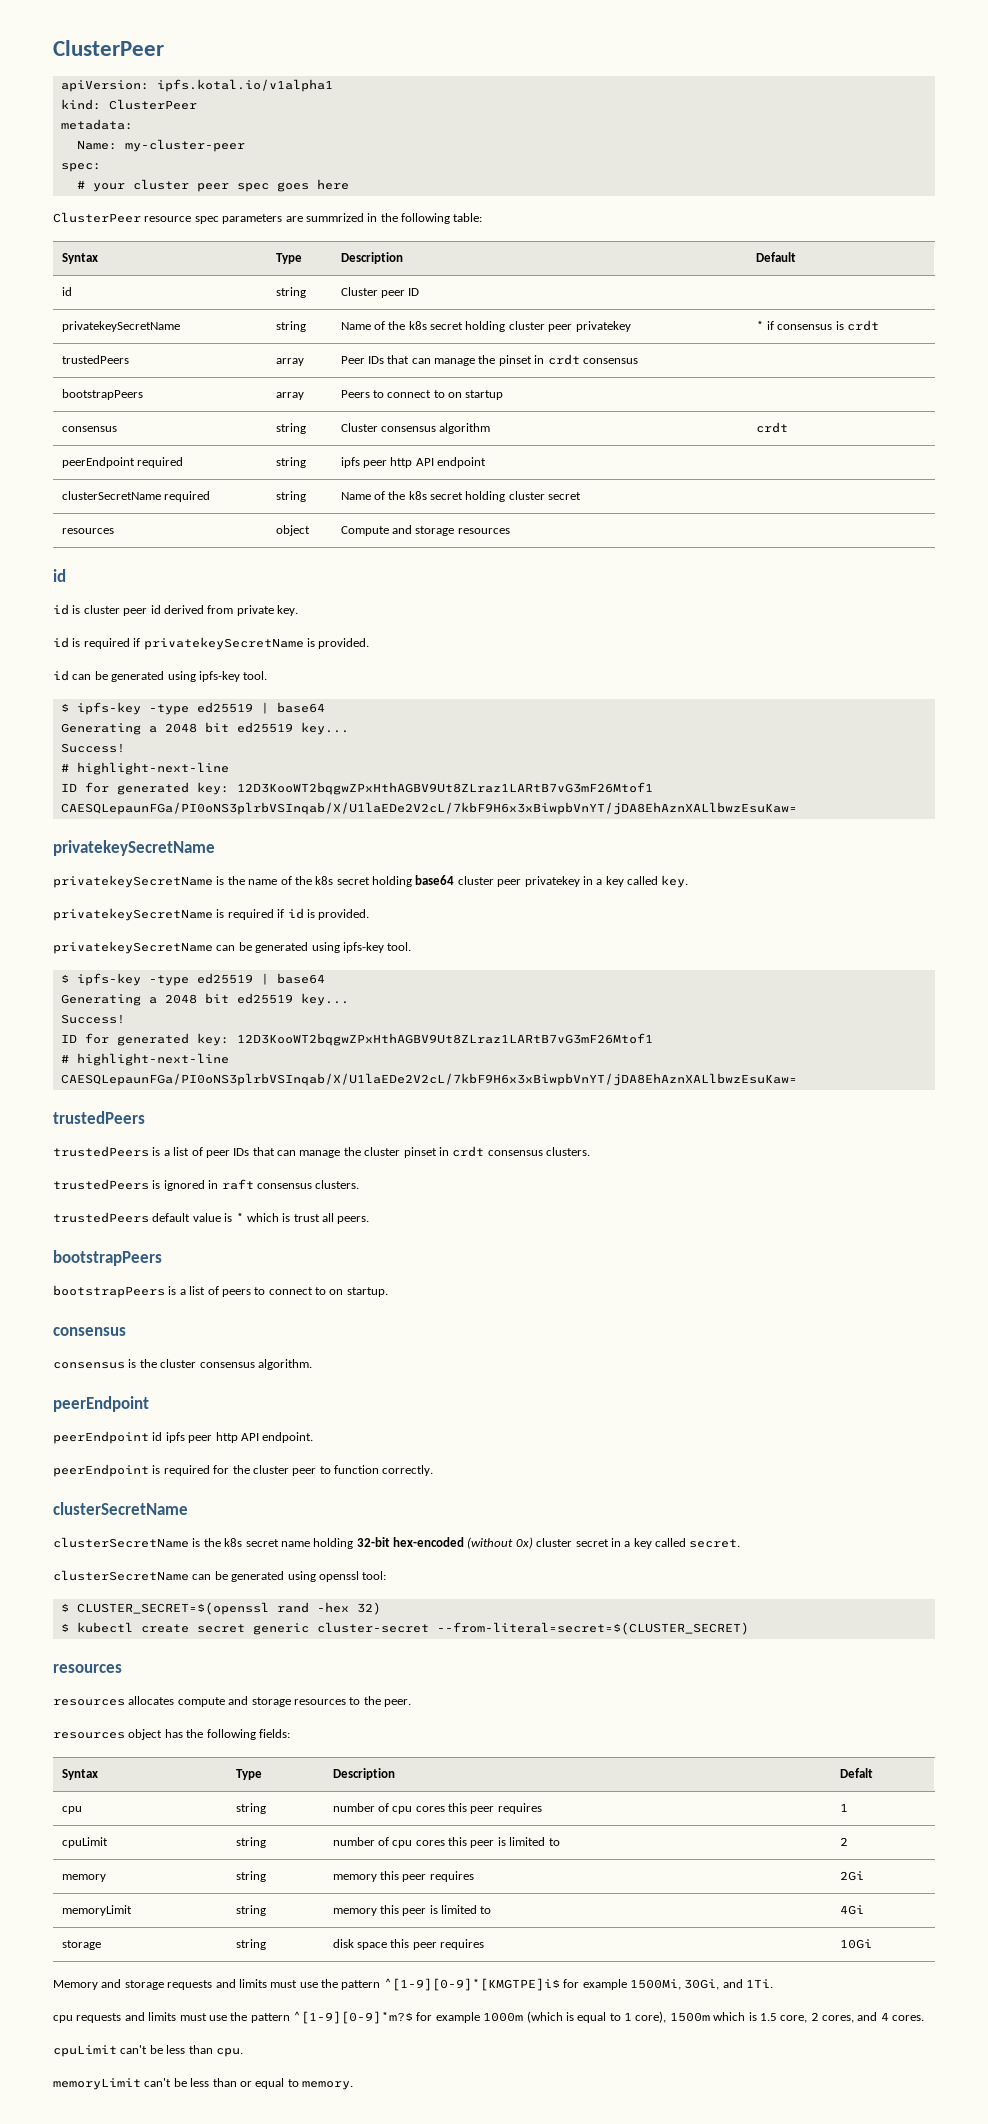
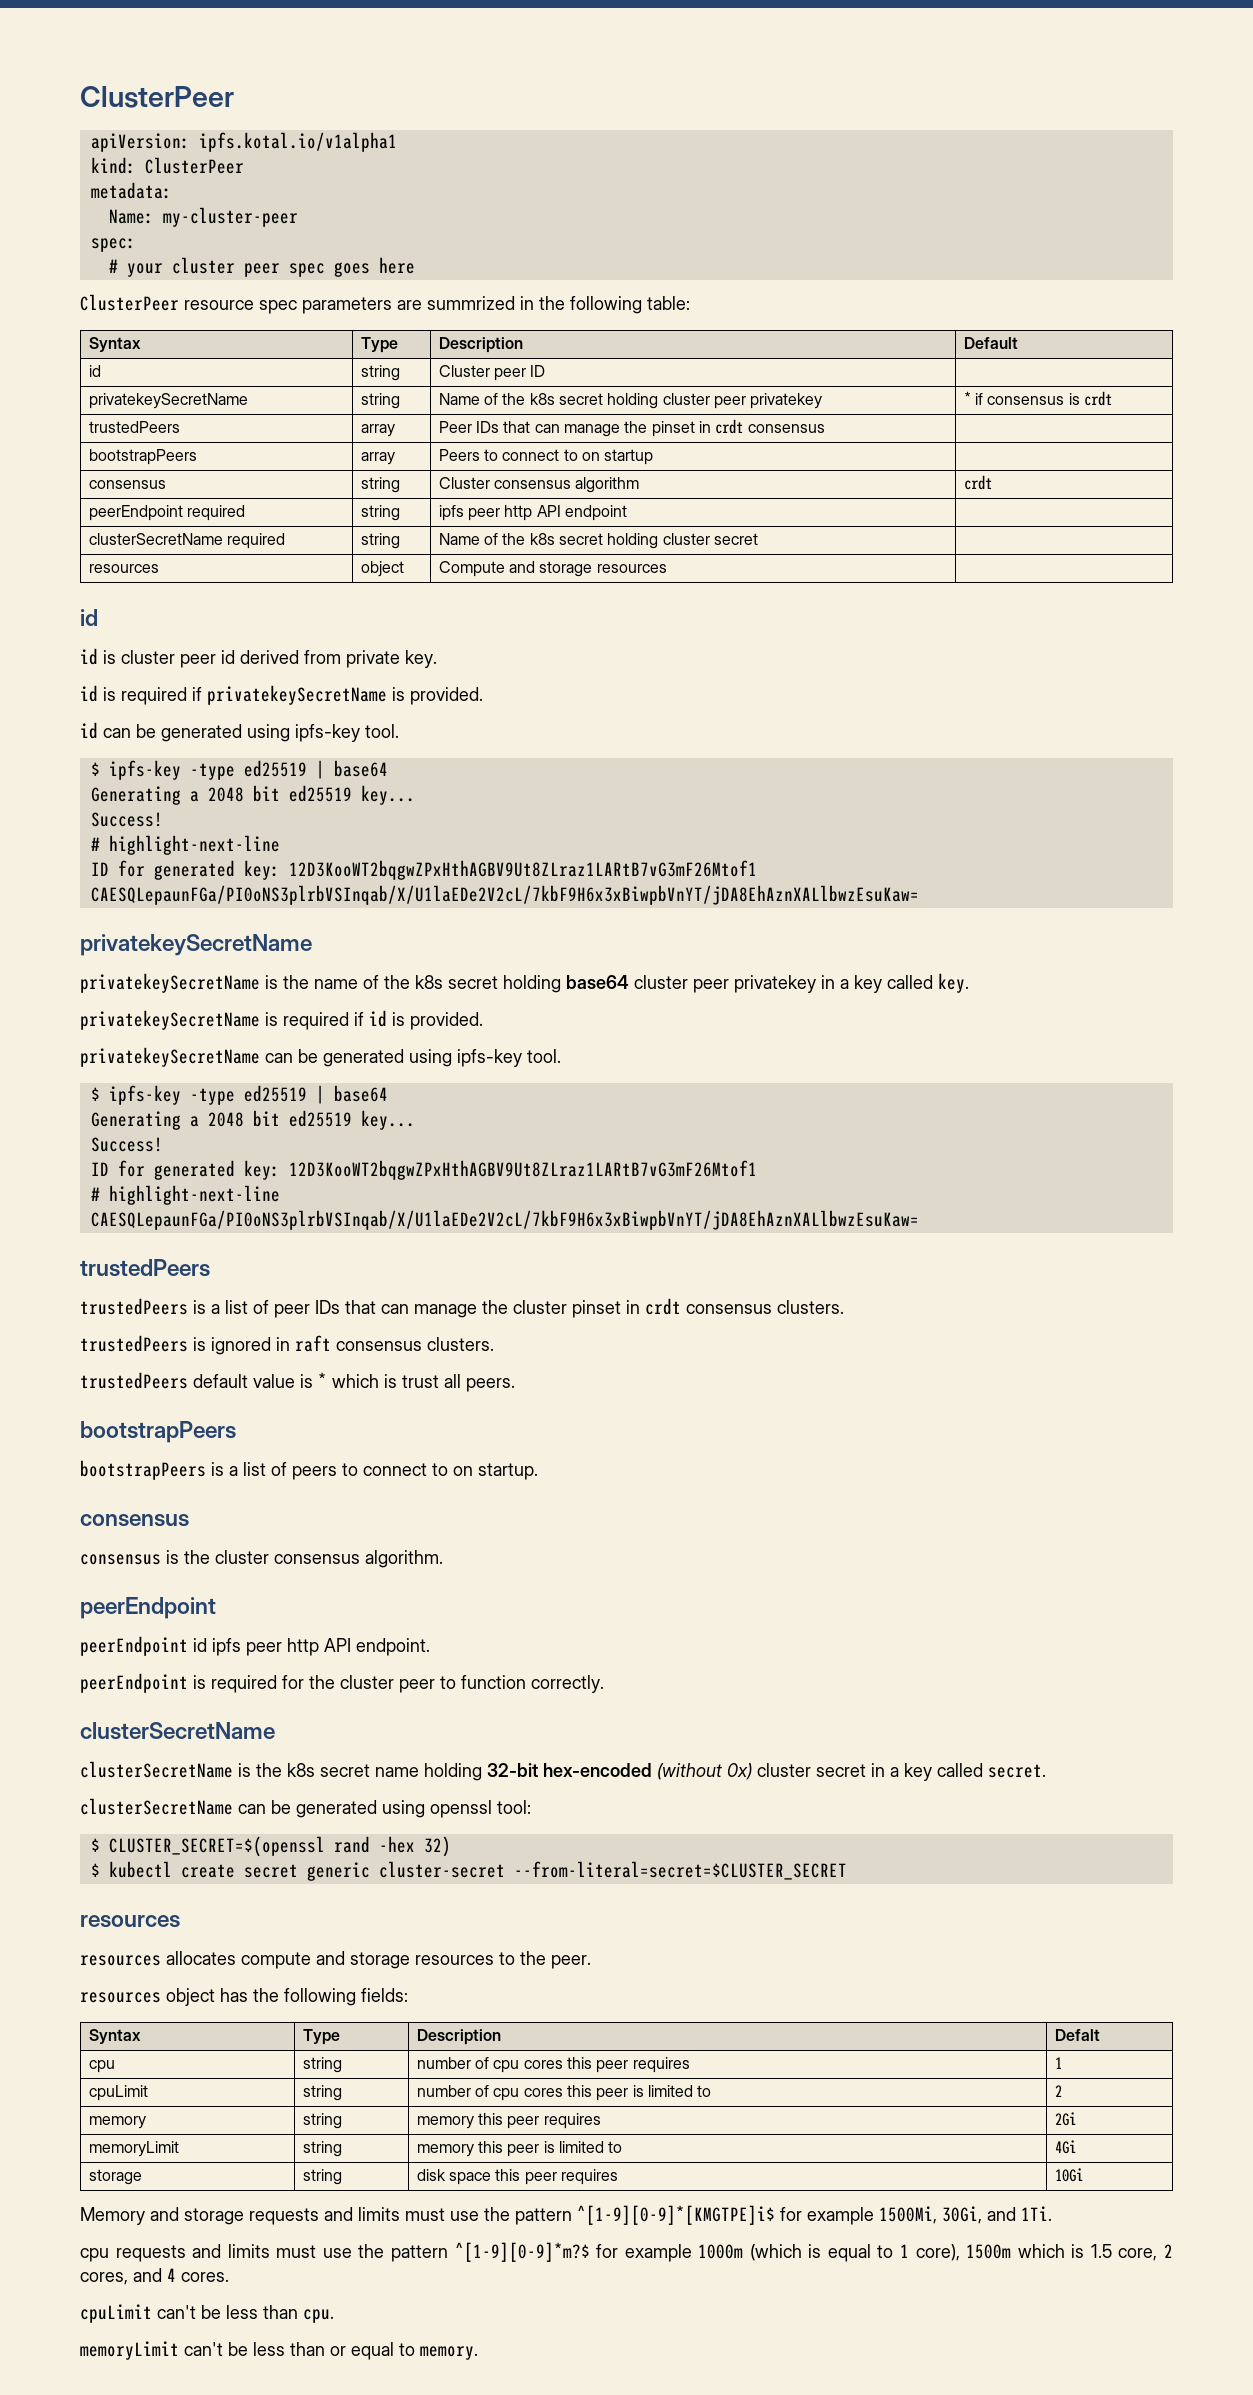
- $ kubectl create secret generic cluster-secret --from-literal=secret=$(CLUSTER_SECRET)
+ $ kubectl create secret generic cluster-secret --from-literal=secret=$CLUSTER_SECRET

